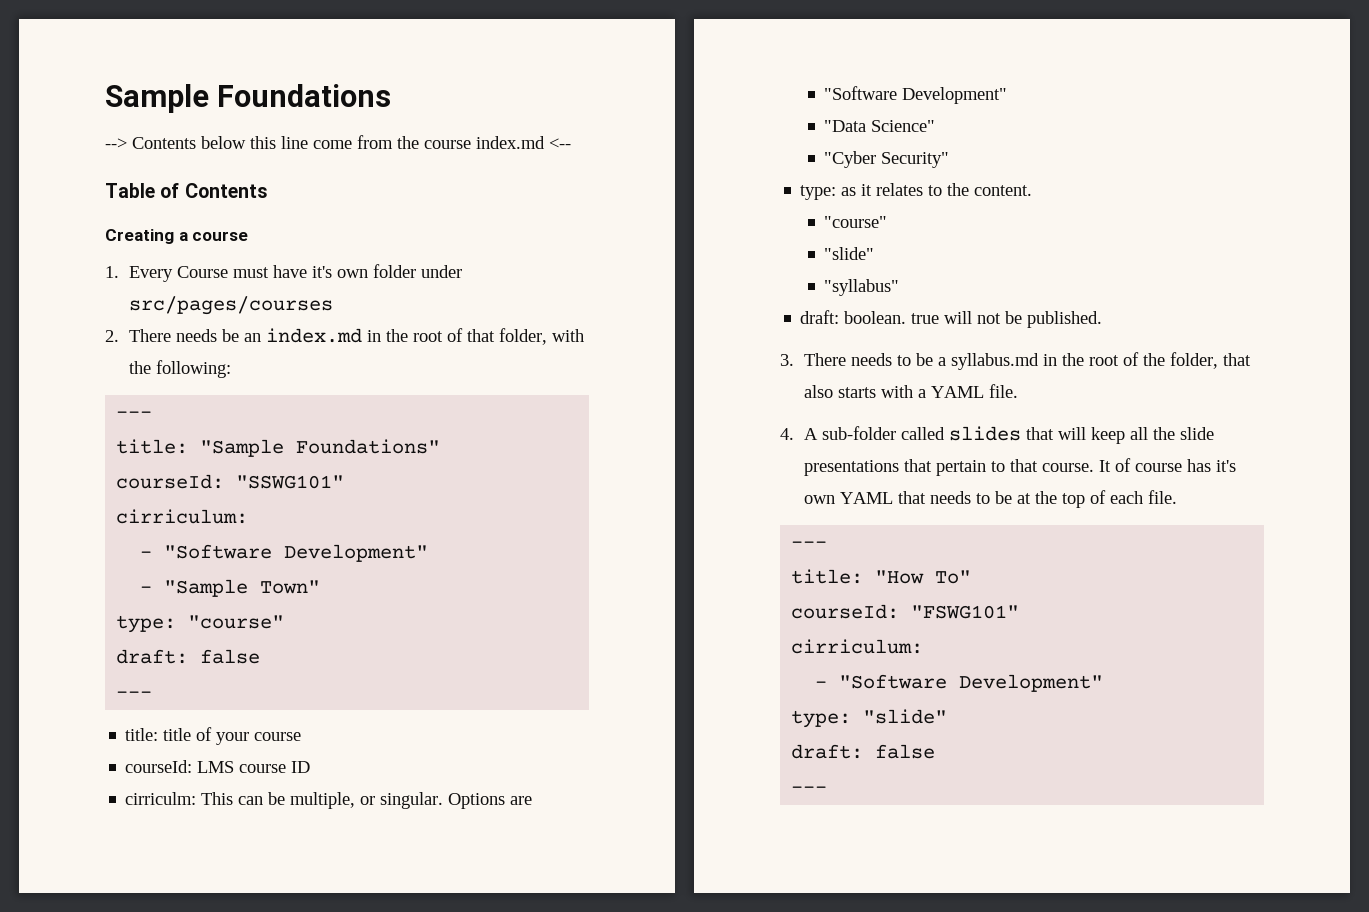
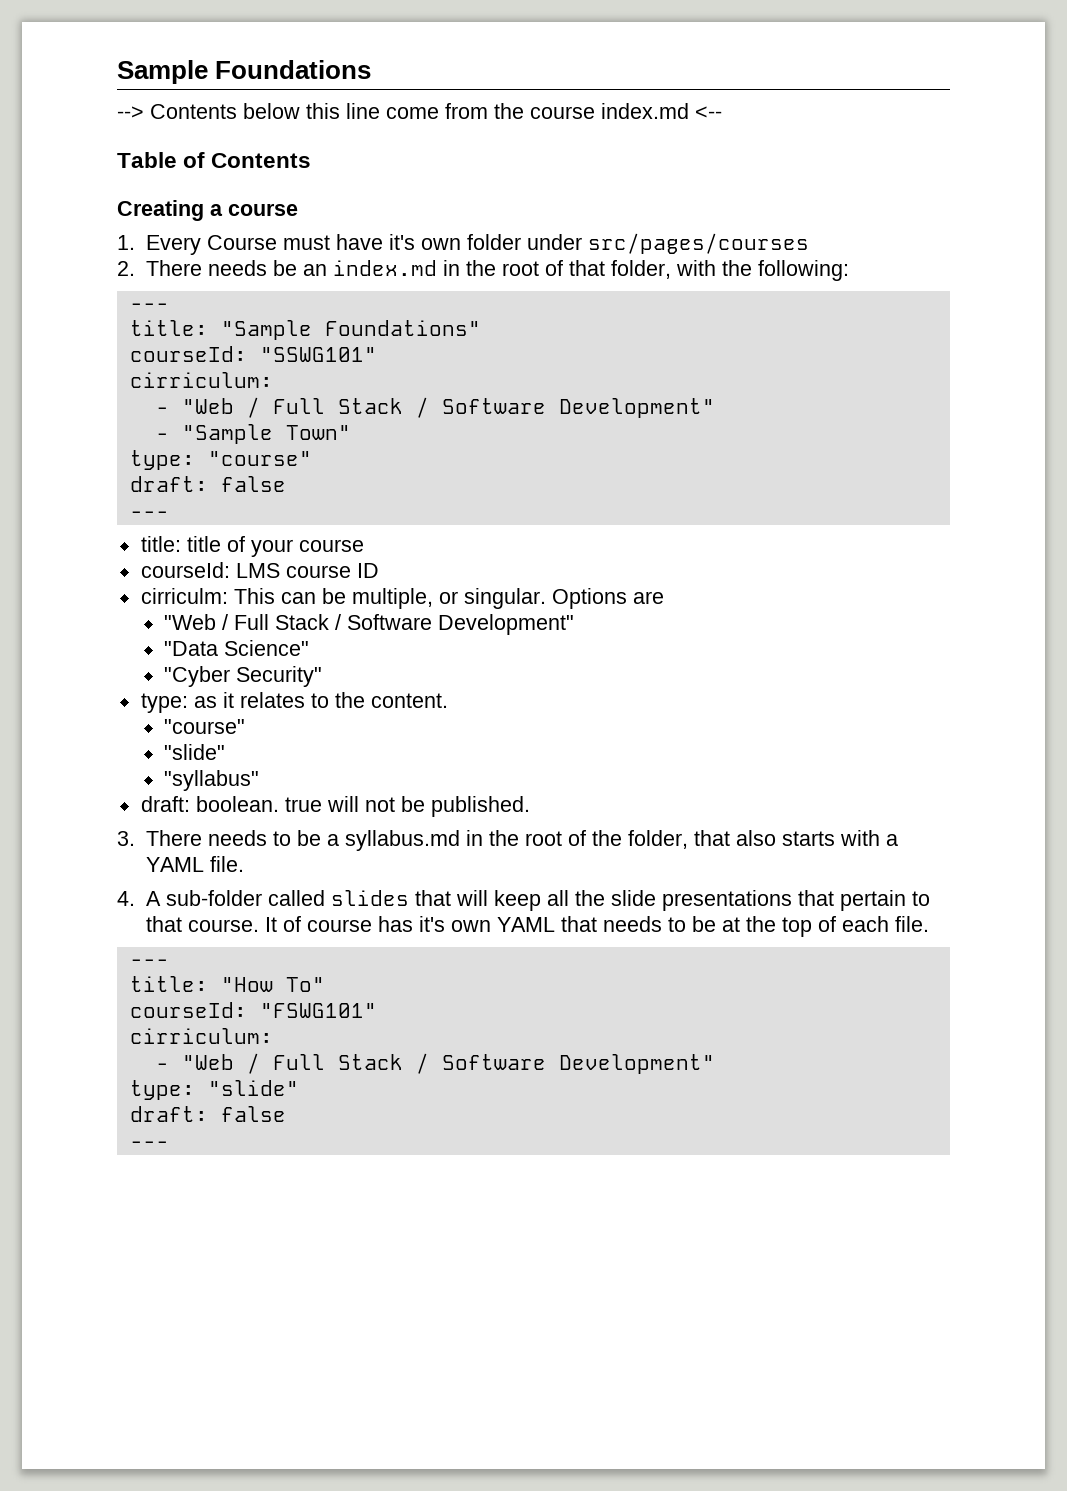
  courseId: "SSWG101"
  cirriculum:
- - "Software Development"
+ - "Web / Full Stack / Software Development"
  Options are
- "Software Development"
+ "Web / Full Stack / Software Development"
  courseId: "FSWG101"
  cirriculum:
- - "Software Development"
+ - "Web / Full Stack / Software Development"

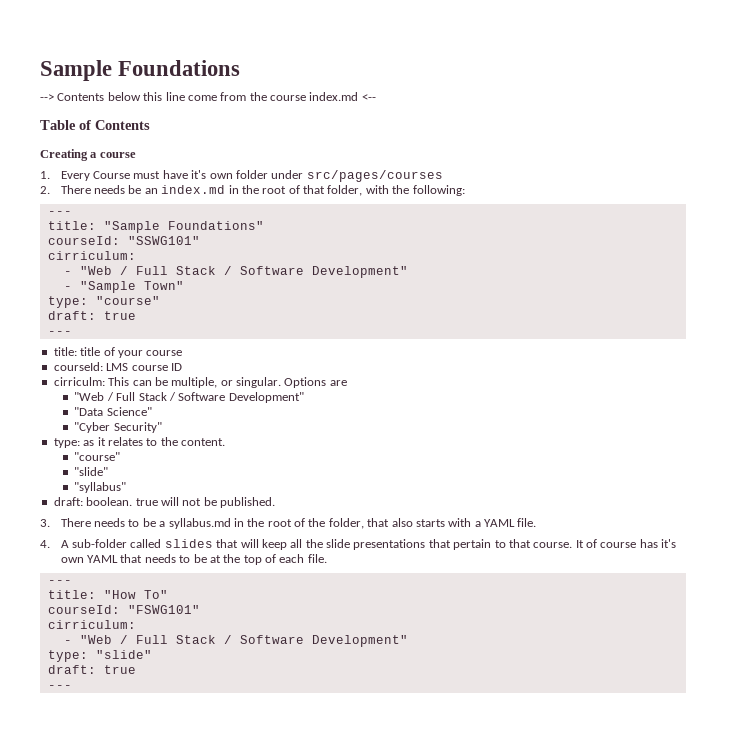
  type: "course"
- draft: false
+ draft: true
  type: "slide"
- draft: false
+ draft: true

